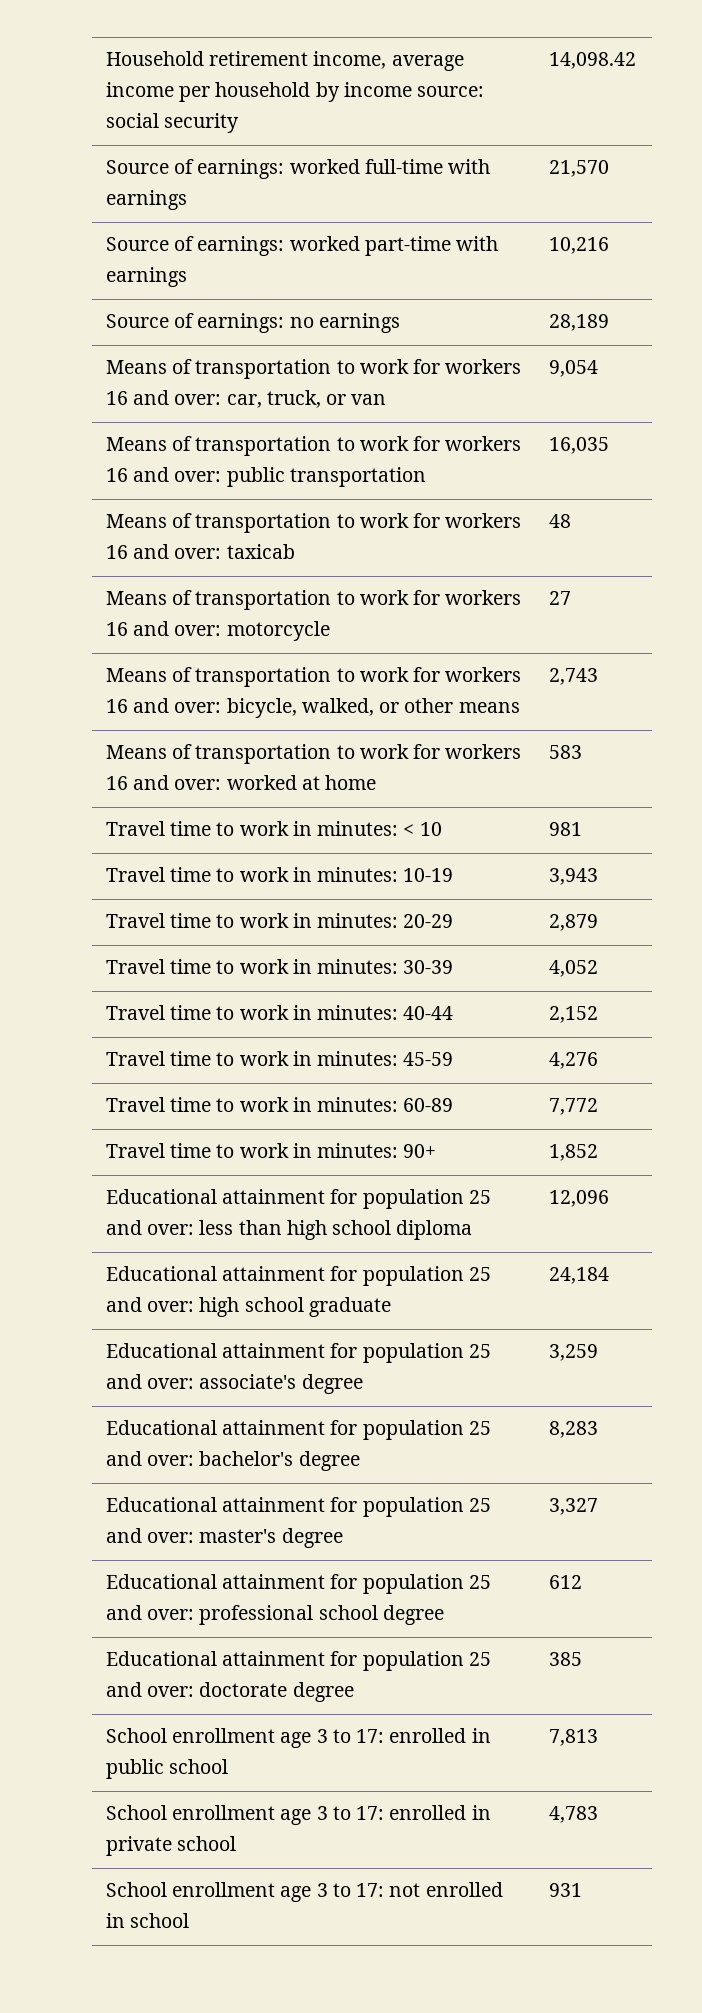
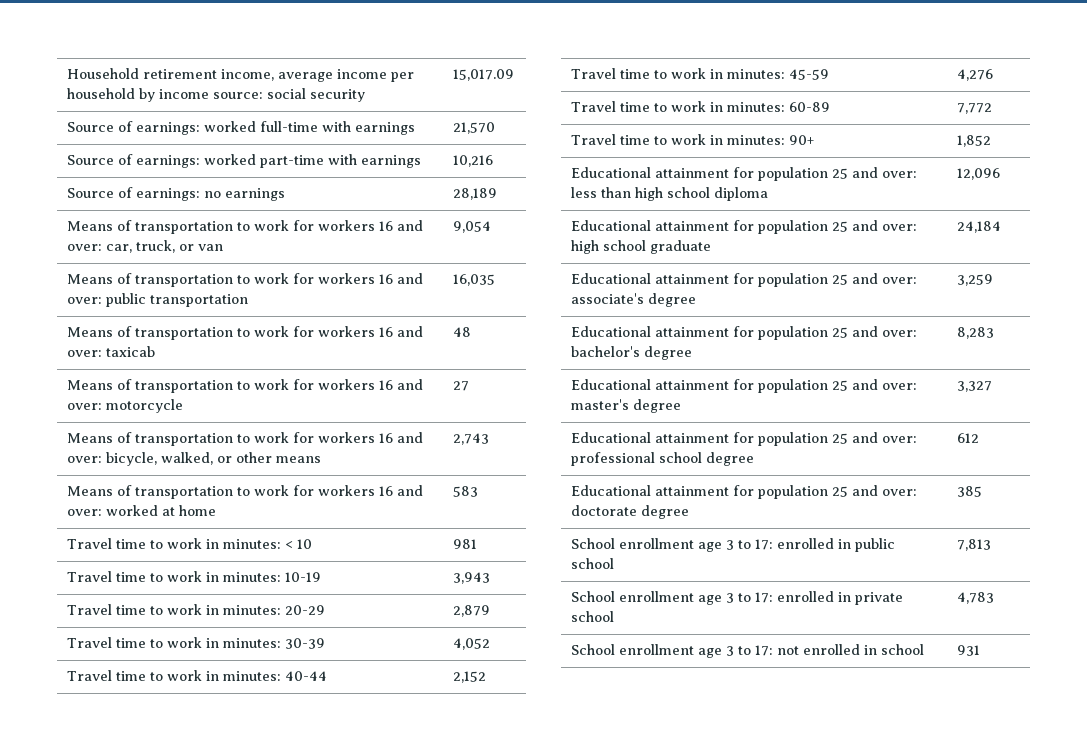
- Household retirement income, average income per household by income source: social security | 14,098.42
+ Household retirement income, average income per household by income source: social security | 15,017.09

